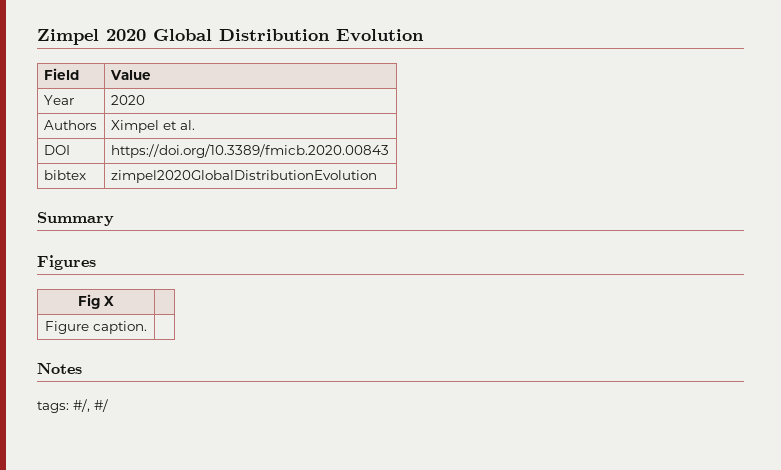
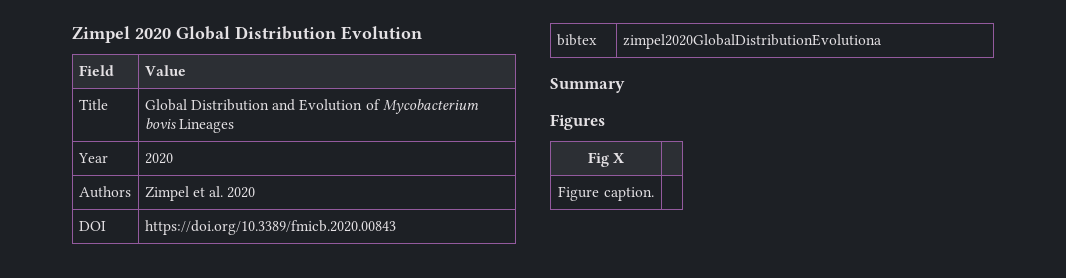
+ Title | Global Distribution and Evolution of Mycobacterium bovis Lineages
- Authors | Ximpel et al.
+ Authors | Zimpel et al. 2020
- bibtex | zimpel2020GlobalDistributionEvolution
+ bibtex | zimpel2020GlobalDistributionEvolutiona
- Notes
- tags: #/, #/

